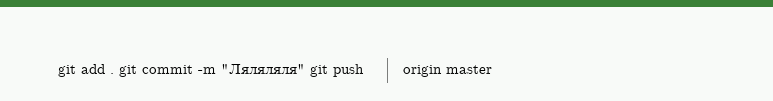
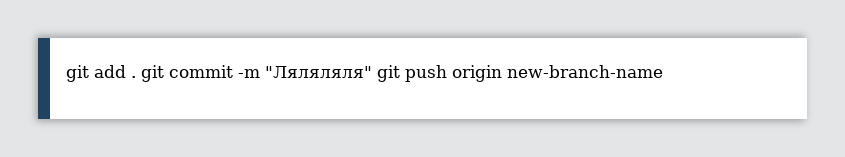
- git add . git commit -m "Ляляляля" git push origin master
+ git add . git commit -m "Ляляляля" git push origin new-branch-name

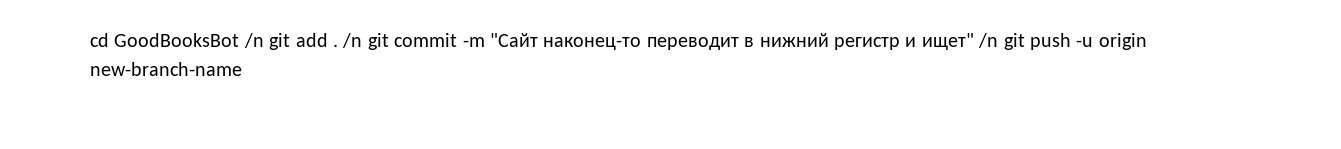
- git add . git commit -m "Ляляляля" git push origin new-branch-name
+ cd GoodBooksBot /n git add . /n git commit -m "Сайт наконец-то переводит в нижний регистр и ищет" /n git push -u origin new-branch-name

